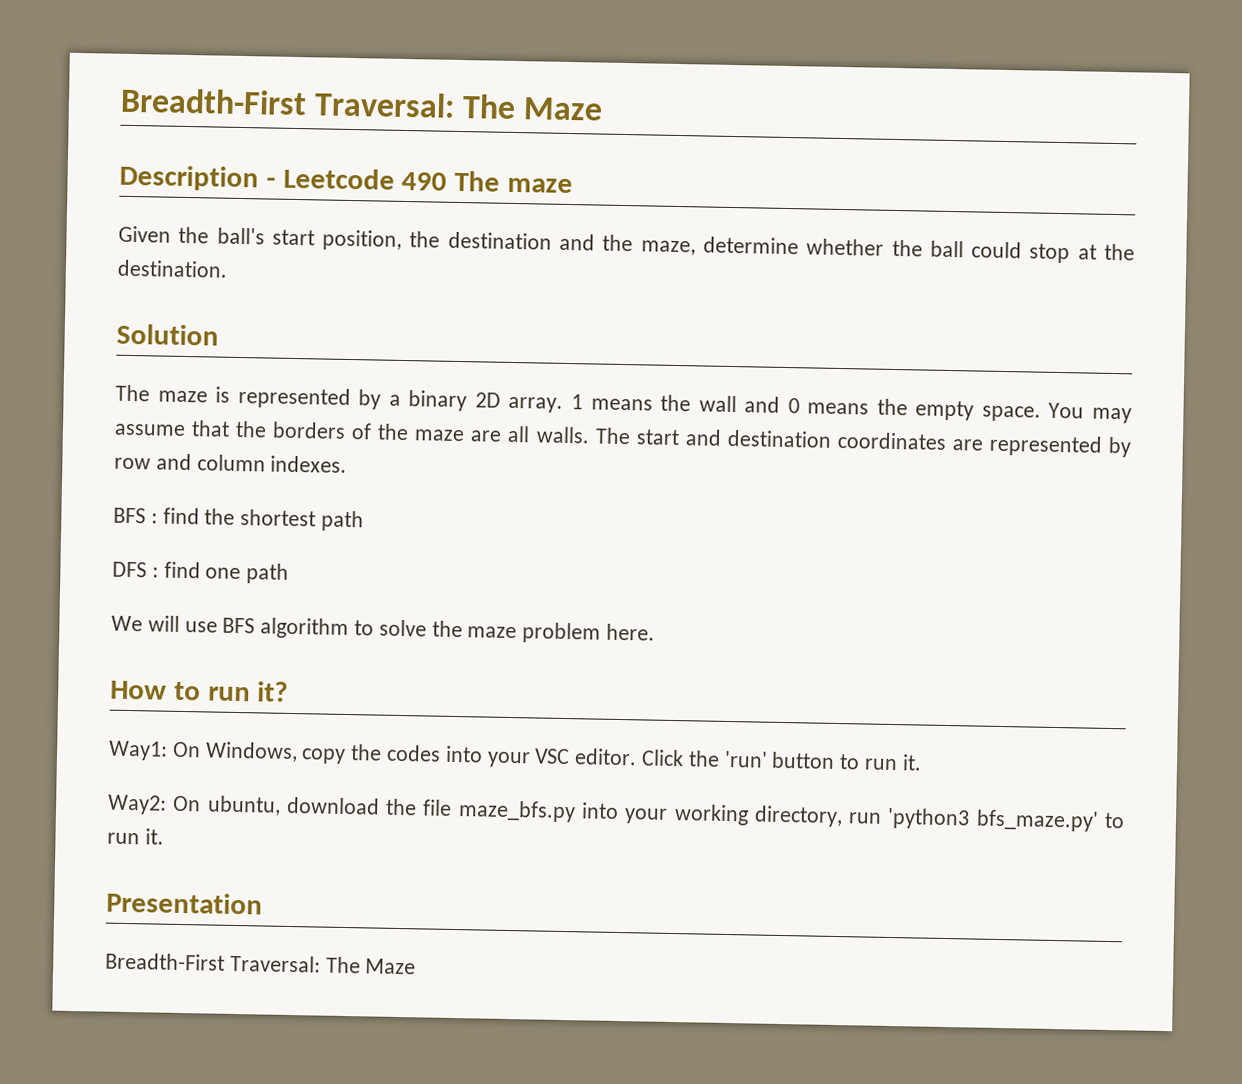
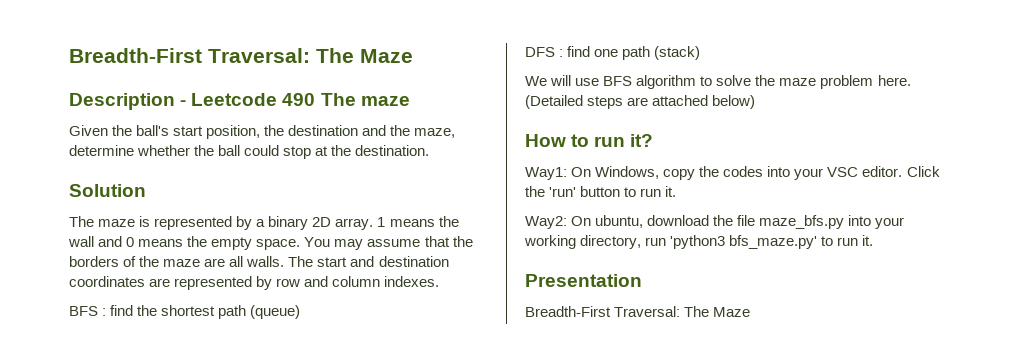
- BFS : find the shortest path
+ BFS : find the shortest path (queue)
- DFS : find one path
+ DFS : find one path (stack)
+ (Detailed steps are attached below)

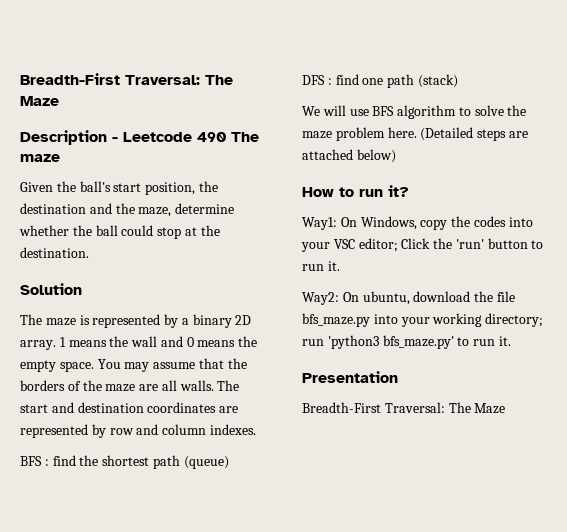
- Way1: On Windows, copy the codes into your VSC editor. Click the 'run' button to run it.
+ Way1: On Windows, copy the codes into your VSC editor; Click the 'run' button to run it.
- Way2: On ubuntu, download the file maze_bfs.py into your working directory, run 'python3 bfs_maze.py' to run it.
+ Way2: On ubuntu, download the file bfs_maze.py into your working directory; run 'python3 bfs_maze.py' to run it.

